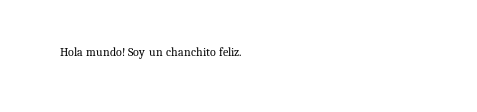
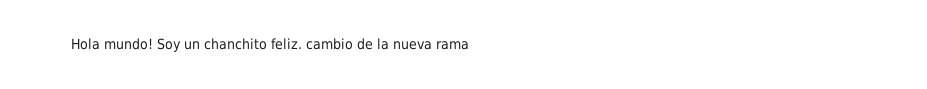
- Soy un chanchito feliz.
+ Soy un chanchito feliz. cambio de la nueva rama

